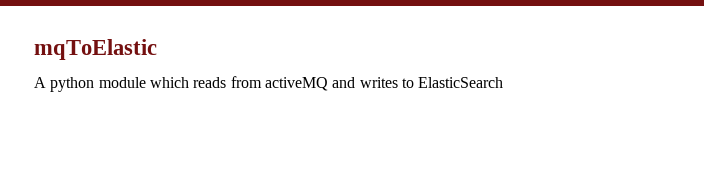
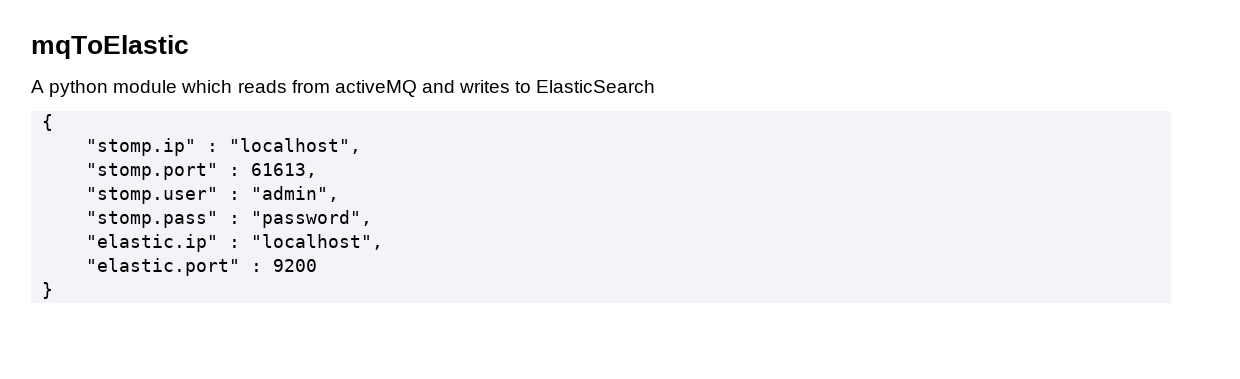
+ {
+ "stomp.ip" : "localhost",
+ "stomp.port" : 61613,
+ "stomp.user" : "admin",
+ "stomp.pass" : "password",
+ "elastic.ip" : "localhost",
+ "elastic.port" : 9200
+ }

